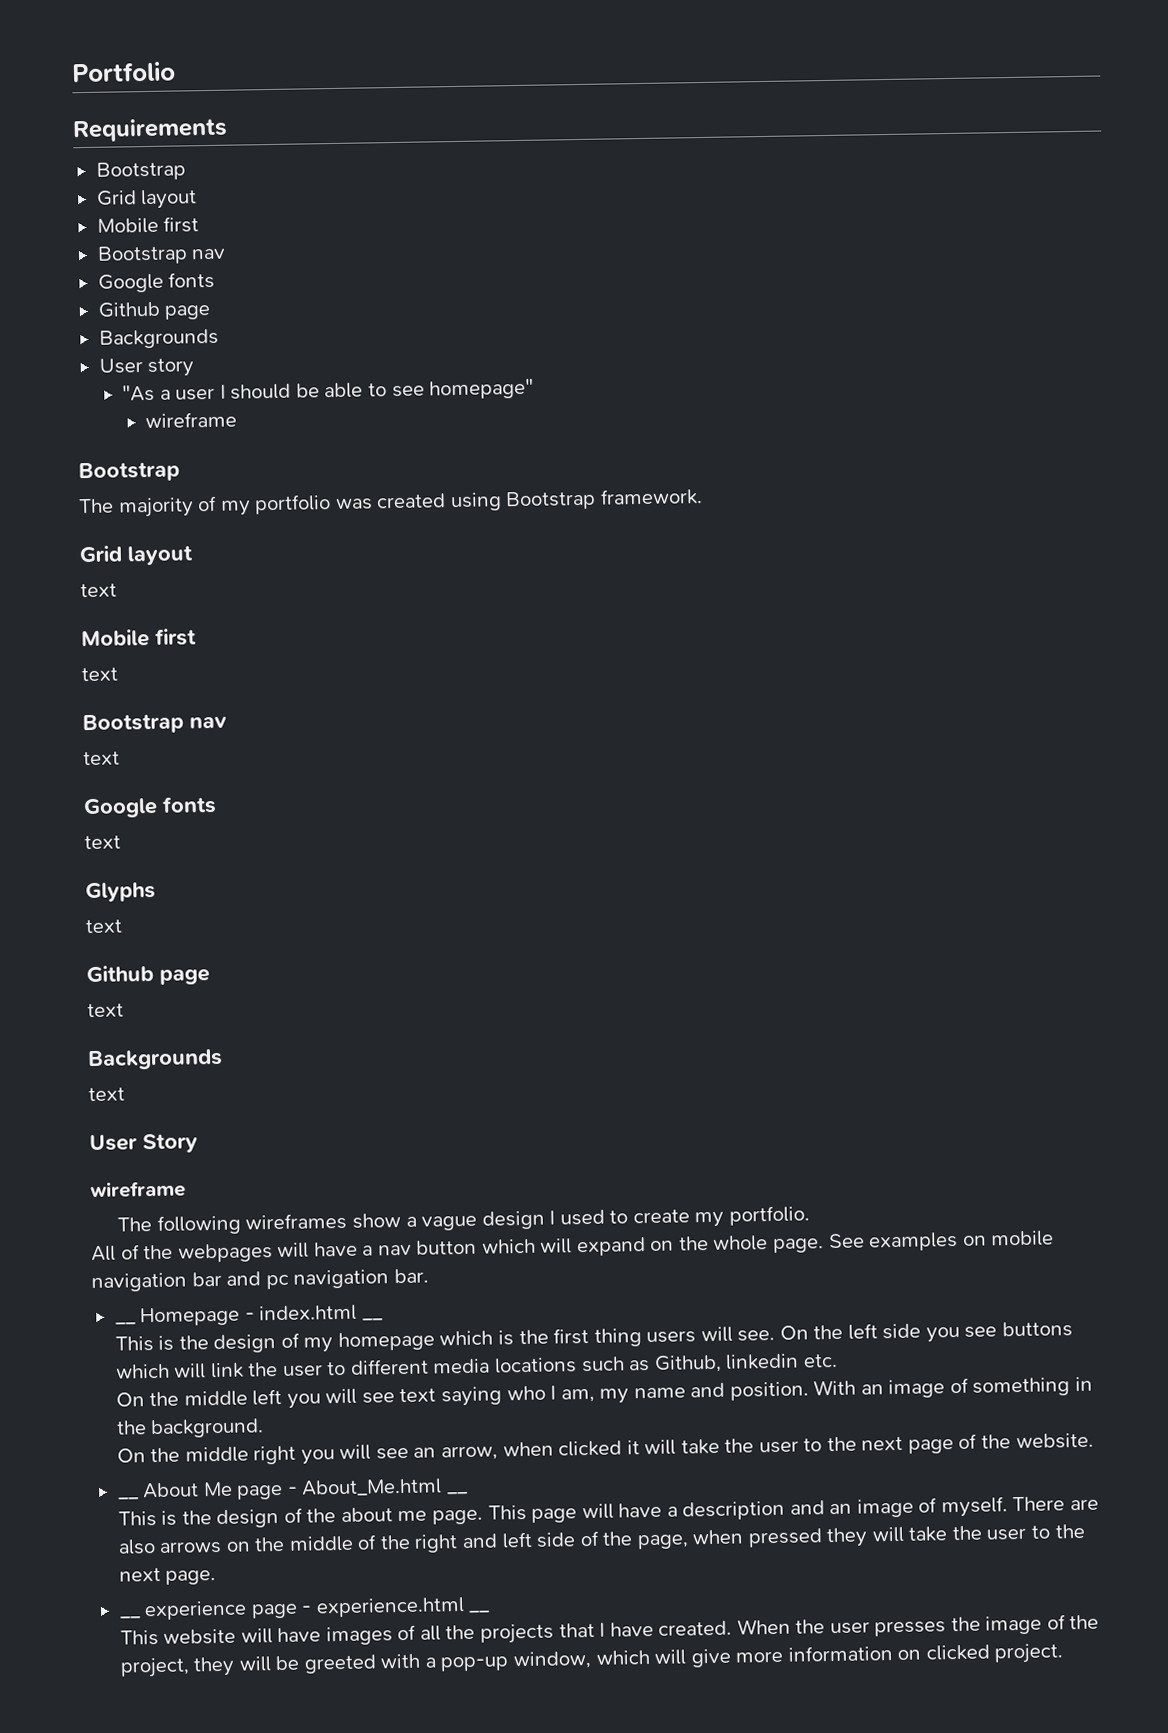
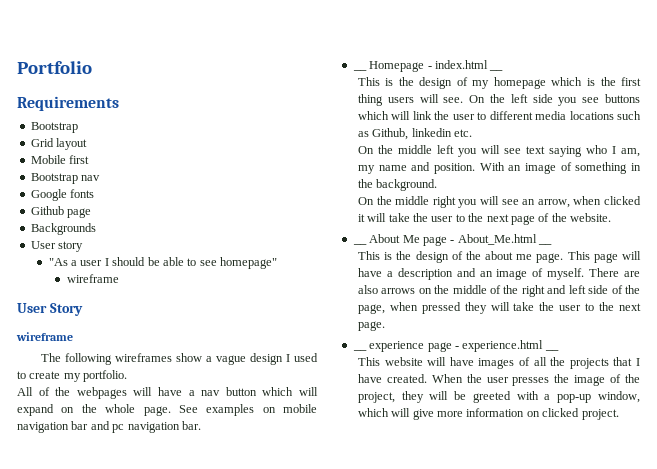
  "As a user I should be able to see homepage"
  wireframe
- Bootstrap
- The majority of my portfolio was created using Bootstrap framework.
- Grid layout
- text
- Mobile first
- text
- Bootstrap nav
- text
- Google fonts
- text
- Glyphs
- text
- Github page
- text
- Backgrounds
- text

